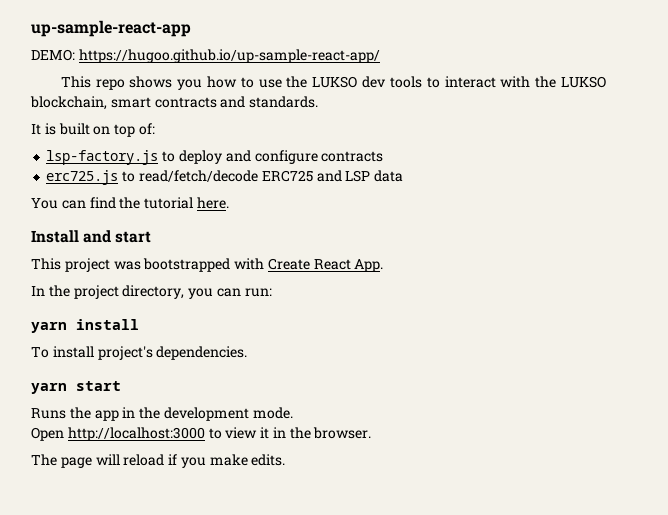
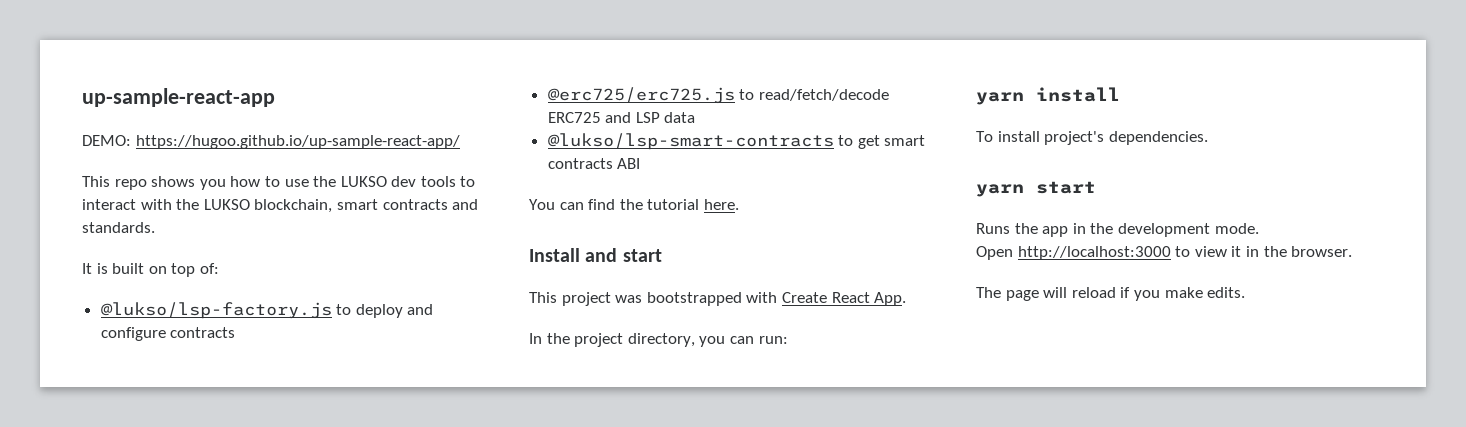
- lsp-factory.js to deploy and configure contracts
+ @lukso/lsp-factory.js to deploy and configure contracts
- erc725.js to read/fetch/decode ERC725 and LSP data
+ @erc725/erc725.js to read/fetch/decode ERC725 and LSP data
+ @lukso/lsp-smart-contracts to get smart contracts ABI

